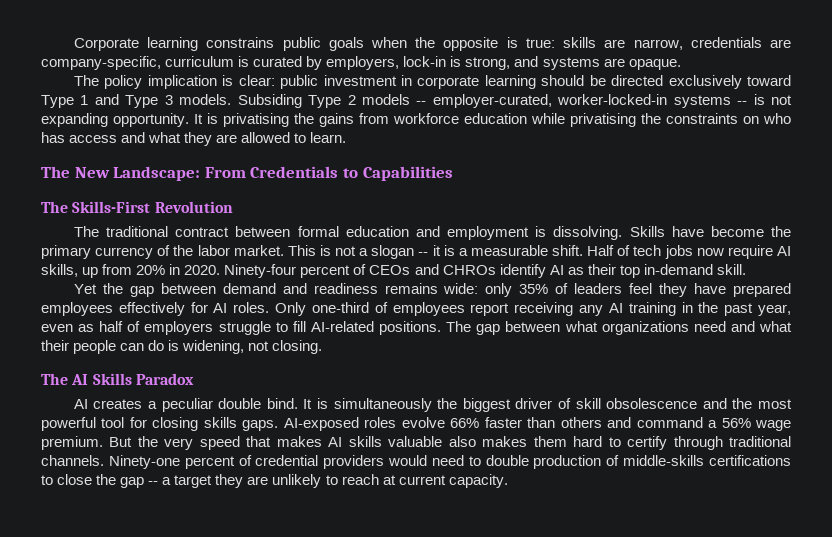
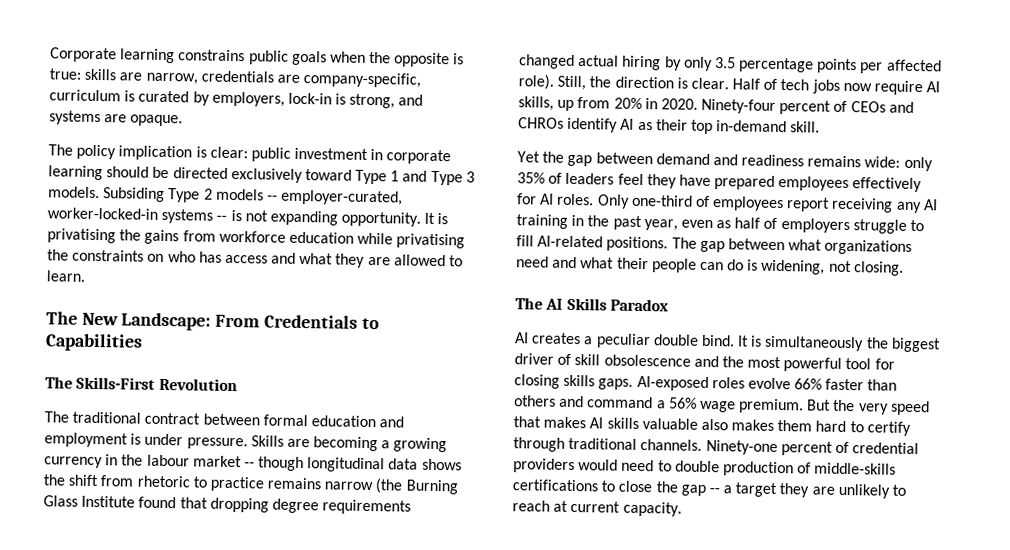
- The traditional contract between formal education and employment is dissolving. Skills have become the primary currency of the labor market. This is not a slogan -- it is a measurable shift.
+ The traditional contract between formal education and employment is under pressure. Skills are becoming a growing currency in the labour market -- though longitudinal data shows the shift from rhetoric to practice remains narrow (the Burning Glass Institute found that dropping degree requirements changed actual hiring by only 3.5 percentage points per affected role). Still, the direction is clear.

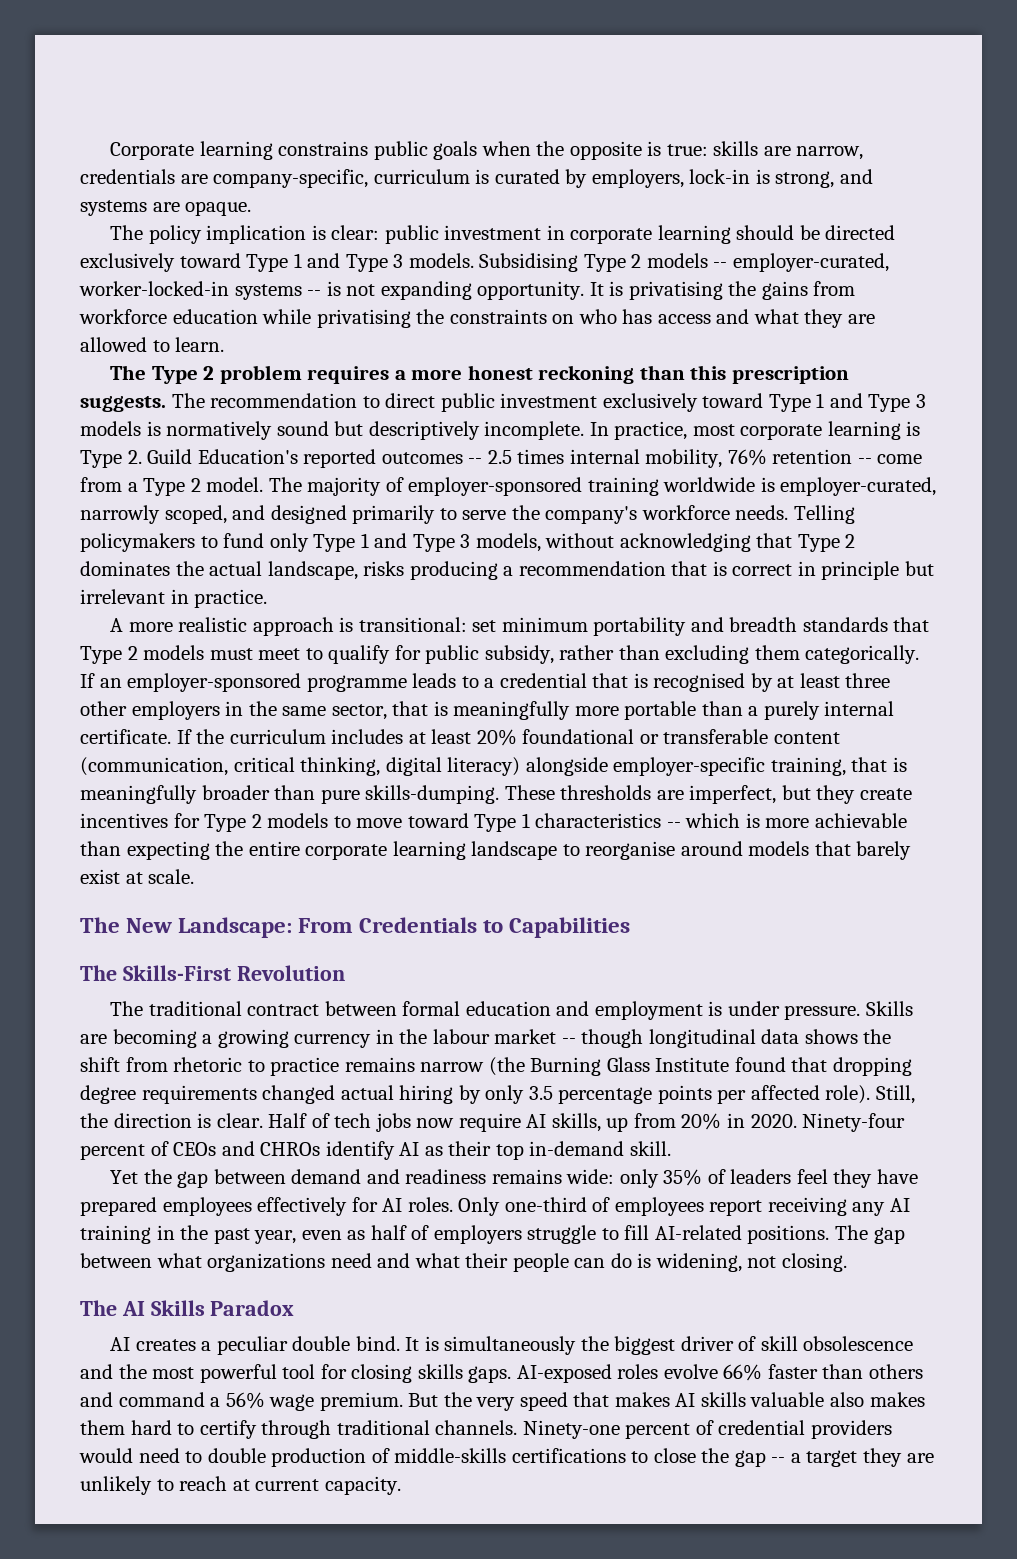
- Subsiding Type 2 models -- employer-curated, worker-locked-in systems -- is not expanding opportunity.
+ Subsidising Type 2 models -- employer-curated, worker-locked-in systems -- is not expanding opportunity.
+ The Type 2 problem requires a more honest reckoning than this prescription suggests. The recommendation to direct public investment exclusively toward Type 1 and Type 3 models is normatively sound but descriptively incomplete. In practice, most corporate learning is Type 2. Guild Education's reported outcomes -- 2.5 times internal mobility, 76% retention -- come from a Type 2 model. The majority of employer-sponsored training worldwide is employer-curated, narrowly scoped, and designed primarily to serve the company's workforce needs. Telling policymakers to fund only Type 1 and Type 3 models, without acknowledging that Type 2 dominates the actual landscape, risks producing a recommendation that is correct in principle but irrelevant in practice.
+ A more realistic approach is transitional: set minimum portability and breadth standards that Type 2 models must meet to qualify for public subsidy, rather than excluding them categorically. If an employer-sponsored programme leads to a credential that is recognised by at least three other employers in the same sector, that is meaningfully more portable than a purely internal certificate. If the curriculum includes at least 20% foundational or transferable content (communication, critical thinking, digital literacy) alongside employer-specific training, that is meaningfully broader than pure skills-dumping. These thresholds are imperfect, but they create incentives for Type 2 models to move toward Type 1 characteristics -- which is more achievable than expecting the entire corporate learning landscape to reorganise around models that barely exist at scale.

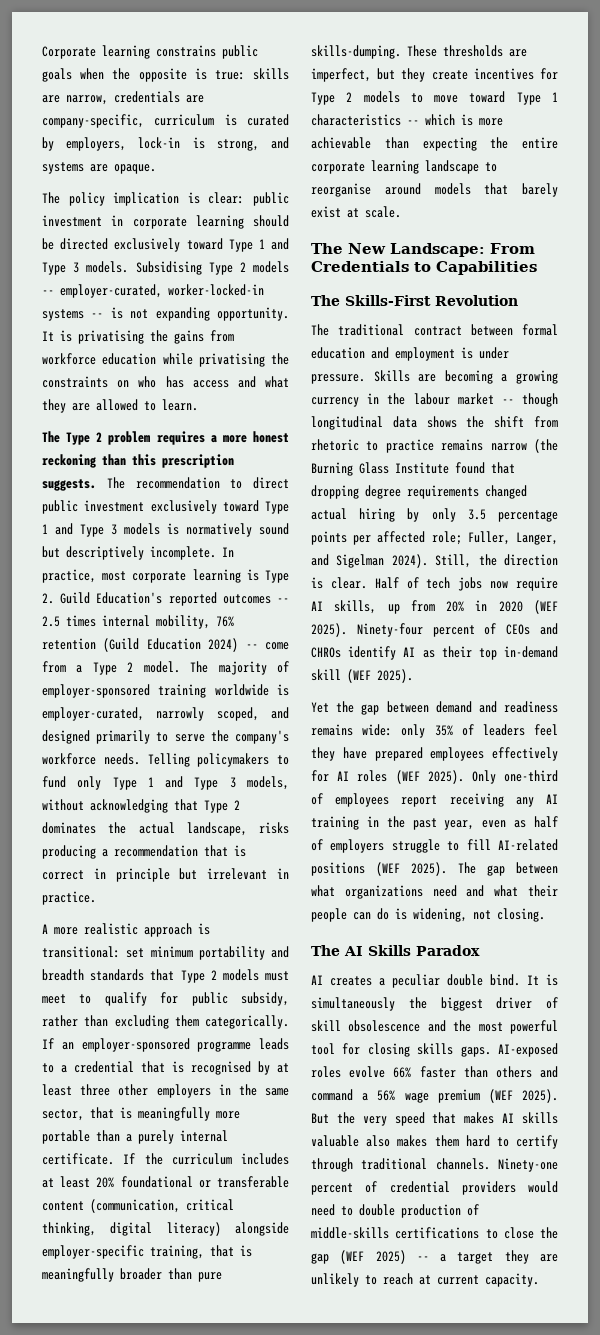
- In practice, most corporate learning is Type 2. Guild Education's reported outcomes -- 2.5 times internal mobility, 76% retention -- come from a Type 2 model.
+ In practice, most corporate learning is Type 2. Guild Education's reported outcomes -- 2.5 times internal mobility, 76% retention (Guild Education 2024) -- come from a Type 2 model.
- Skills are becoming a growing currency in the labour market -- though longitudinal data shows the shift from rhetoric to practice remains narrow (the Burning Glass Institute found that dropping degree requirements changed actual hiring by only 3.5 percentage points per affected role).
+ Skills are becoming a growing currency in the labour market -- though longitudinal data shows the shift from rhetoric to practice remains narrow (the Burning Glass Institute found that dropping degree requirements changed actual hiring by only 3.5 percentage points per affected role; Fuller, Langer, and Sigelman 2024).
- Half of tech jobs now require AI skills, up from 20% in 2020.
+ Half of tech jobs now require AI skills, up from 20% in 2020 (WEF 2025).
- Ninety-four percent of CEOs and CHROs identify AI as their top in-demand skill.
+ Ninety-four percent of CEOs and CHROs identify AI as their top in-demand skill (WEF 2025).
- Yet the gap between demand and readiness remains wide: only 35% of leaders feel they have prepared employees effectively for AI roles.
+ Yet the gap between demand and readiness remains wide: only 35% of leaders feel they have prepared employees effectively for AI roles (WEF 2025).
- Only one-third of employees report receiving any AI training in the past year, even as half of employers struggle to fill AI-related positions.
+ Only one-third of employees report receiving any AI training in the past year, even as half of employers struggle to fill AI-related positions (WEF 2025).
- AI-exposed roles evolve 66% faster than others and command a 56% wage premium.
+ AI-exposed roles evolve 66% faster than others and command a 56% wage premium (WEF 2025).
- Ninety-one percent of credential providers would need to double production of middle-skills certifications to close the gap -- a target they are unlikely to reach at current capacity.
+ Ninety-one percent of credential providers would need to double production of middle-skills certifications to close the gap (WEF 2025) -- a target they are unlikely to reach at current capacity.

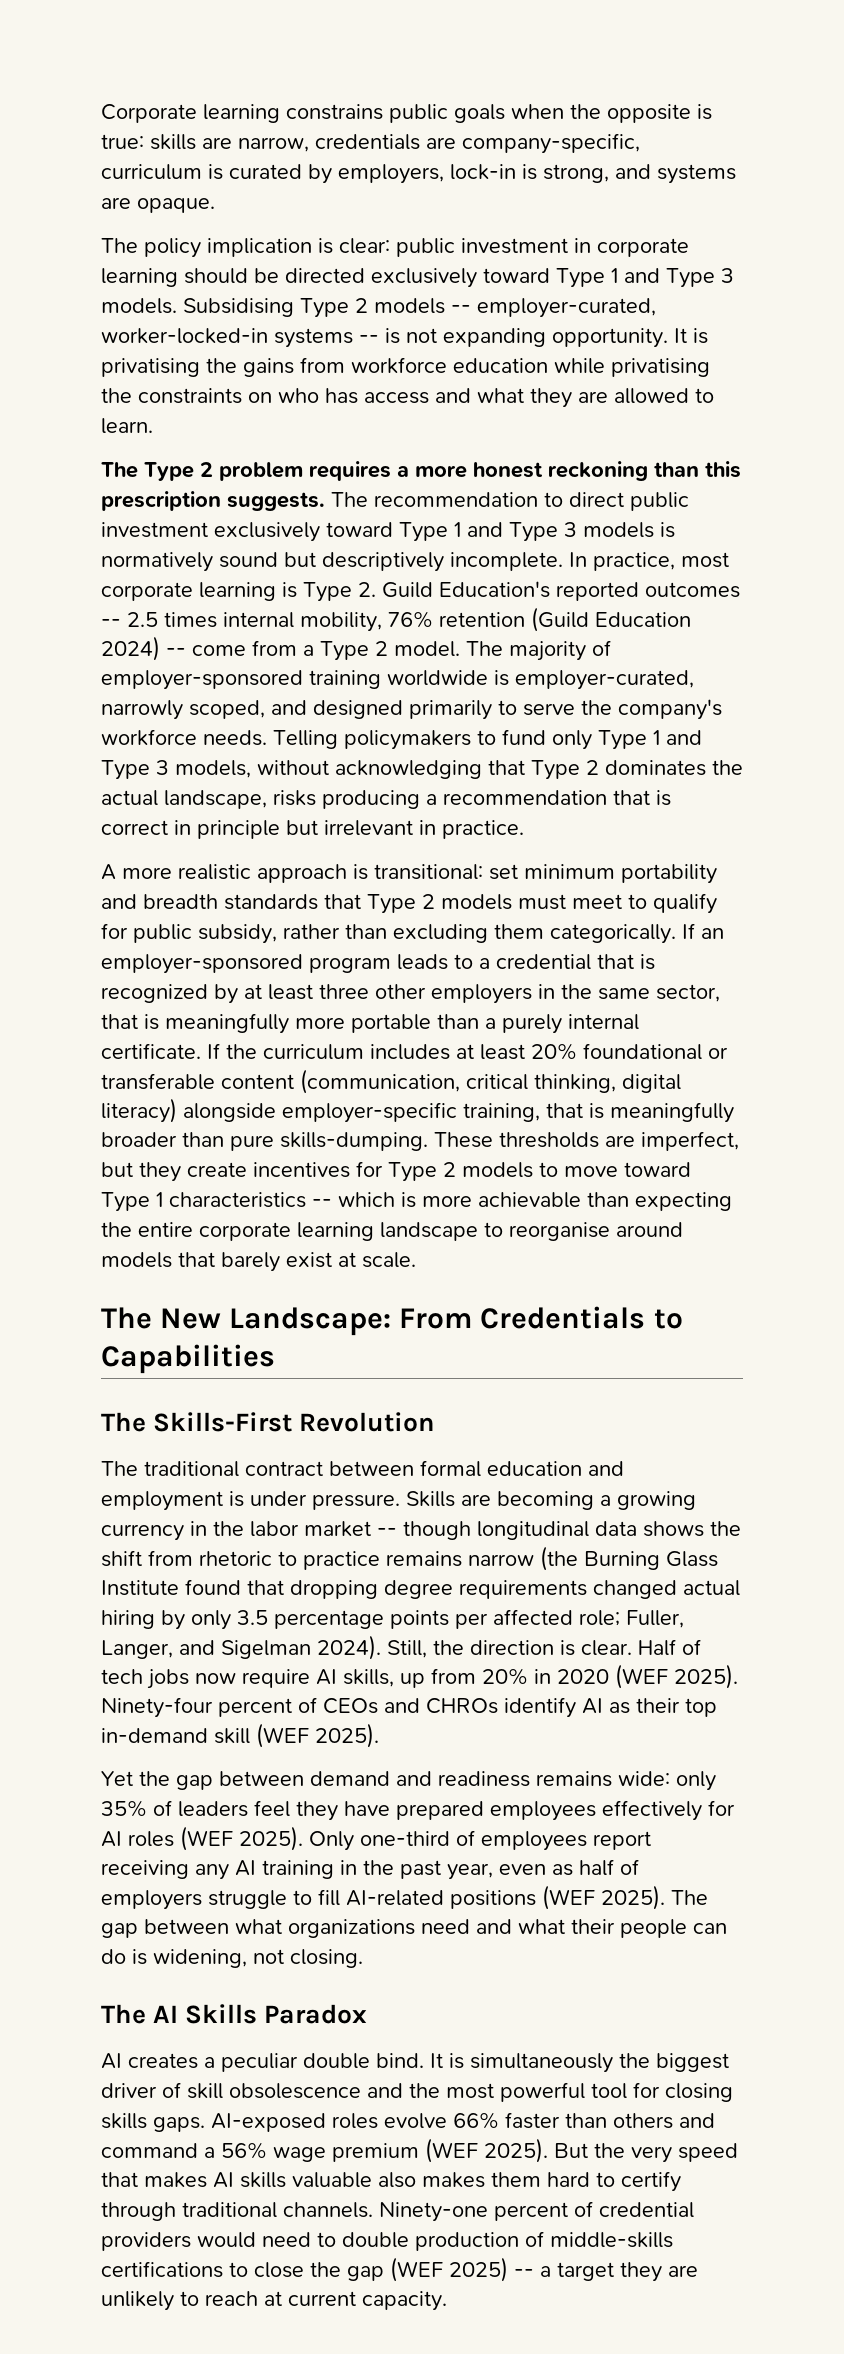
- If an employer-sponsored programme leads to a credential that is recognised by at least three other employers in the same sector, that is meaningfully more portable than a purely internal certificate.
+ If an employer-sponsored program leads to a credential that is recognized by at least three other employers in the same sector, that is meaningfully more portable than a purely internal certificate.
- Skills are becoming a growing currency in the labour market -- though longitudinal data shows the shift from rhetoric to practice remains narrow (the Burning Glass Institute found that dropping degree requirements changed actual hiring by only 3.5 percentage points per affected role; Fuller, Langer, and Sigelman 2024).
+ Skills are becoming a growing currency in the labor market -- though longitudinal data shows the shift from rhetoric to practice remains narrow (the Burning Glass Institute found that dropping degree requirements changed actual hiring by only 3.5 percentage points per affected role; Fuller, Langer, and Sigelman 2024).

